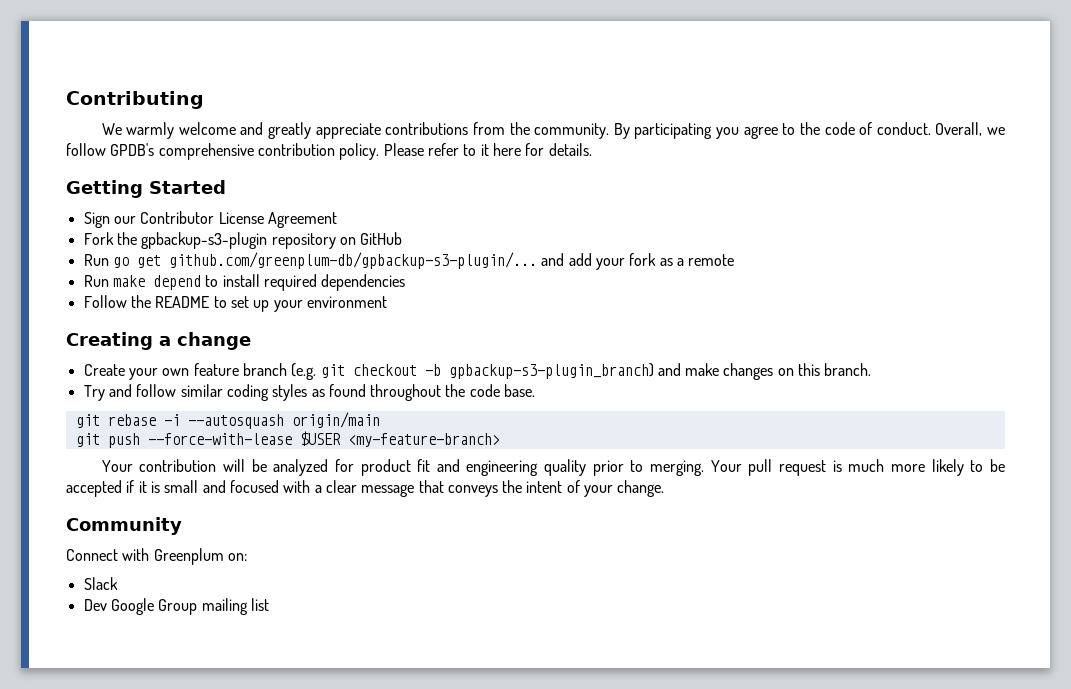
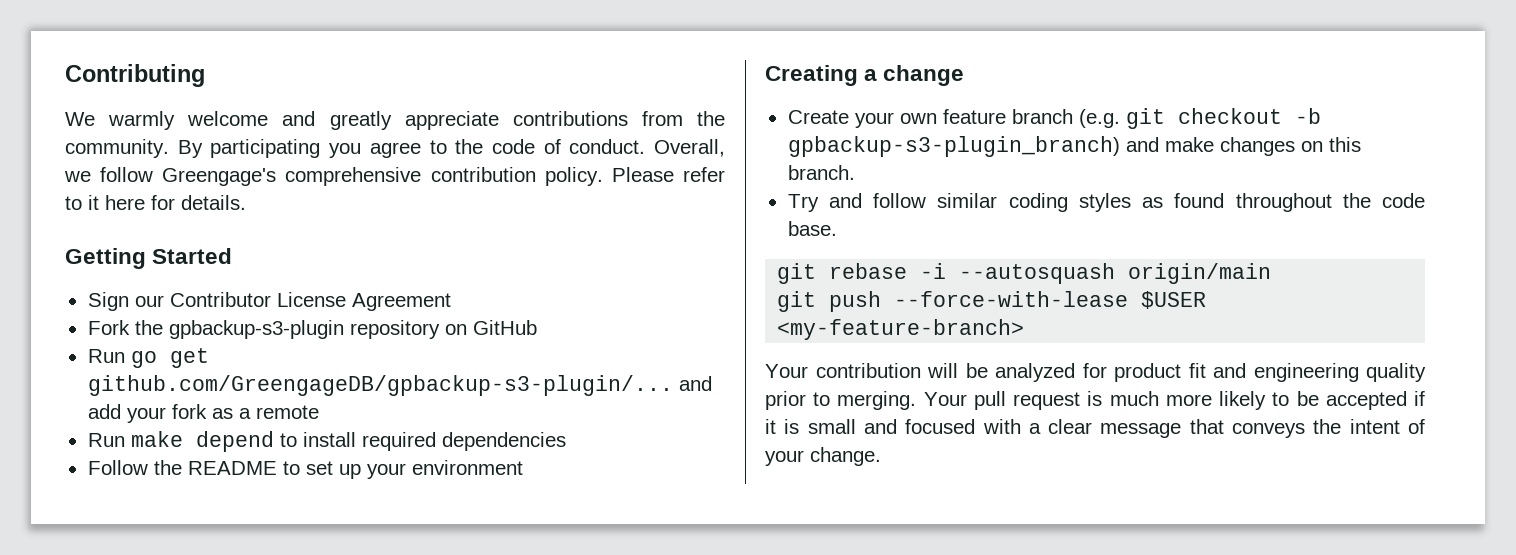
- Overall, we follow GPDB's comprehensive contribution policy.
+ Overall, we follow Greengage's comprehensive contribution policy.
- Run go get github.com/greenplum-db/gpbackup-s3-plugin/... and add your fork as a remote
+ Run go get github.com/GreengageDB/gpbackup-s3-plugin/... and add your fork as a remote
- Community
- Connect with Greenplum on:
- Slack
- Dev Google Group mailing list

